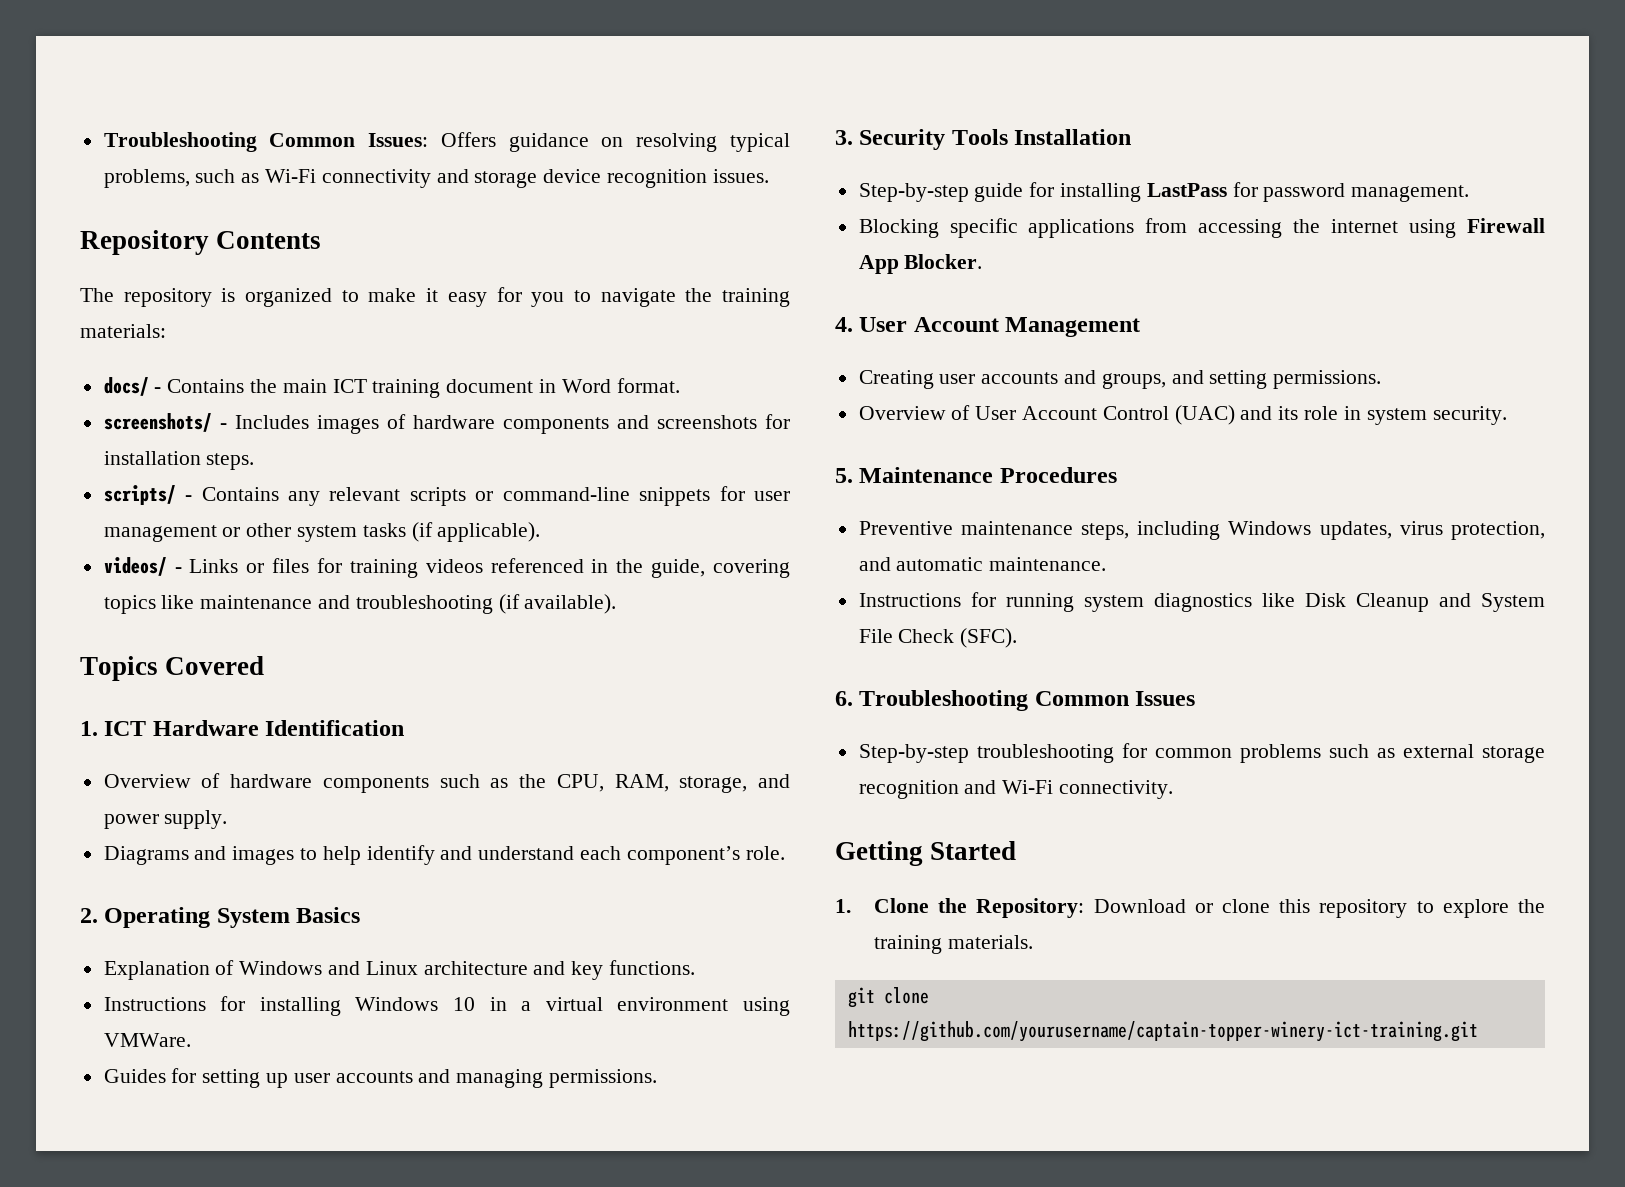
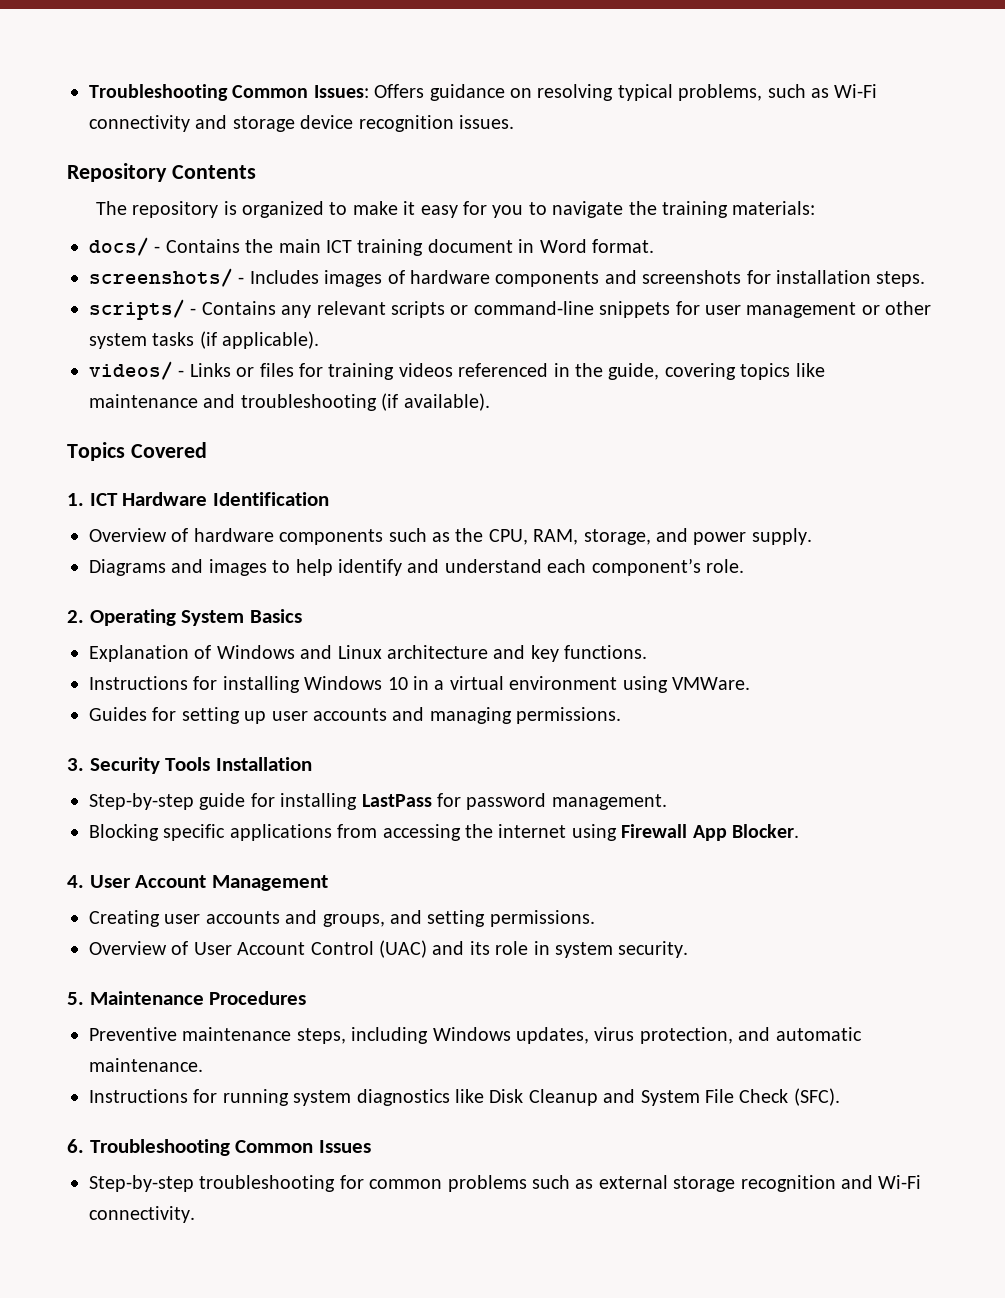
- Getting Started
- 1. Clone the Repository: Download or clone this repository to explore the training materials.
- git clone https://github.com/yourusername/captain-topper-winery-ict-training.git

